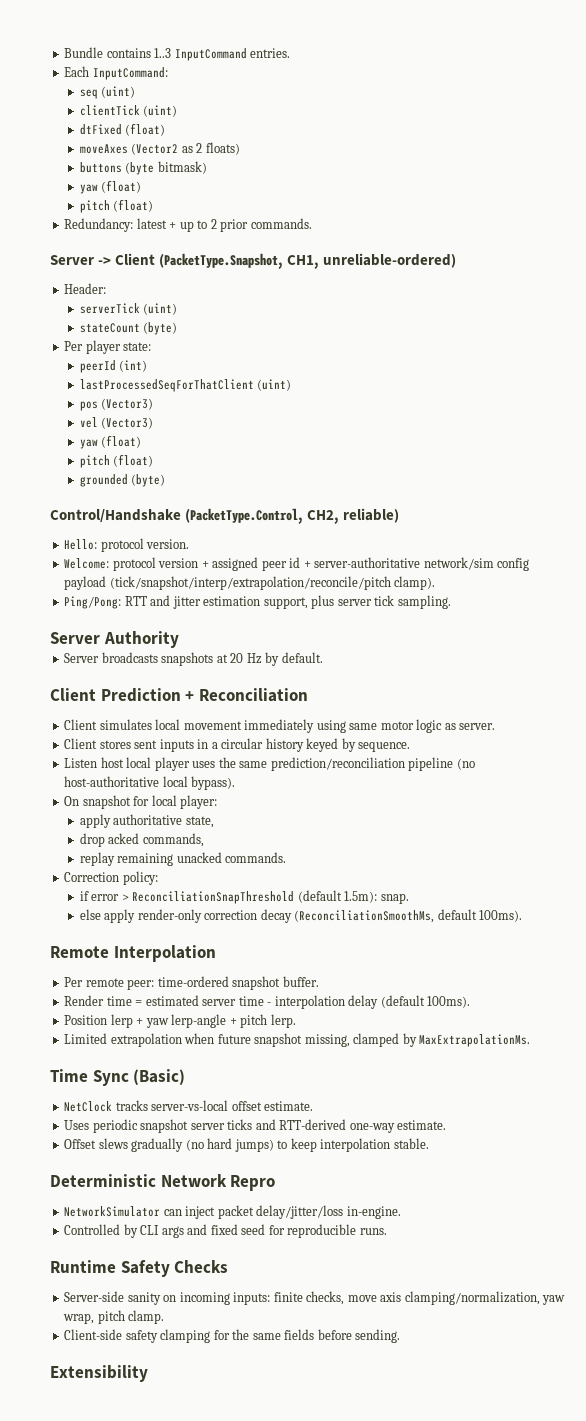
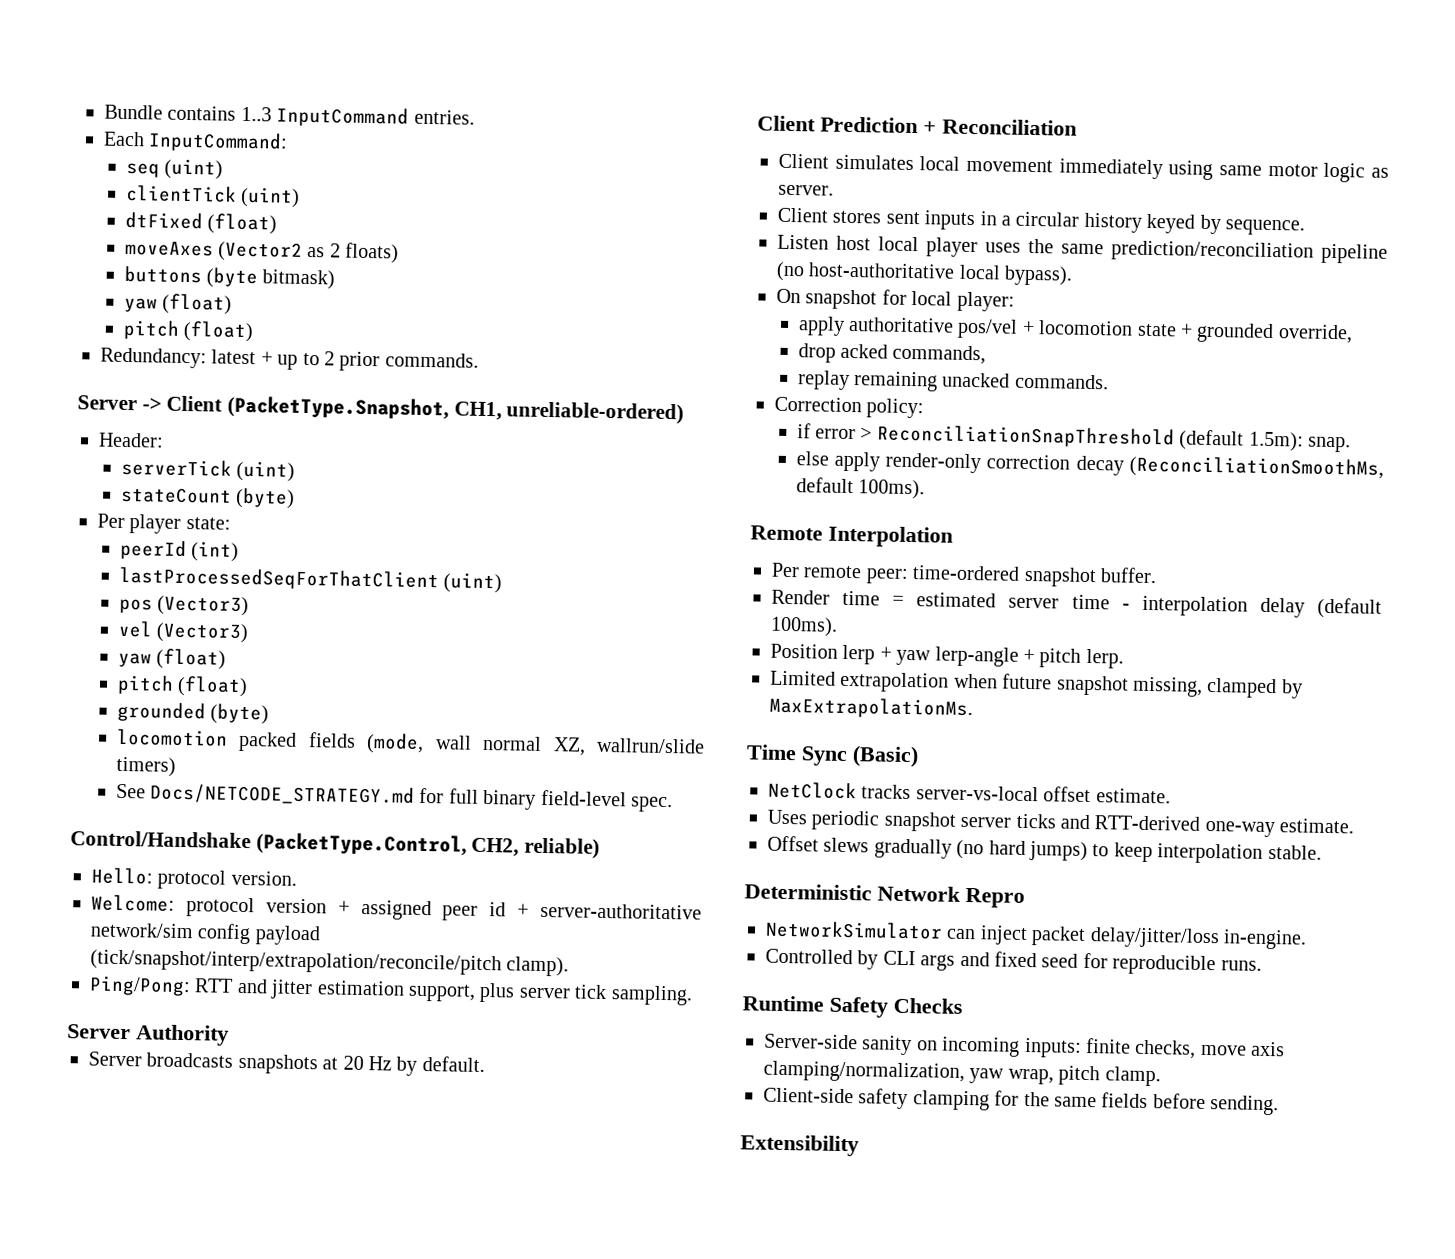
+ locomotion packed fields (mode, wall normal XZ, wallrun/slide timers)
+ See Docs/NETCODE_STRATEGY.md for full binary field-level spec.
- apply authoritative state,
+ apply authoritative pos/vel + locomotion state + grounded override,

